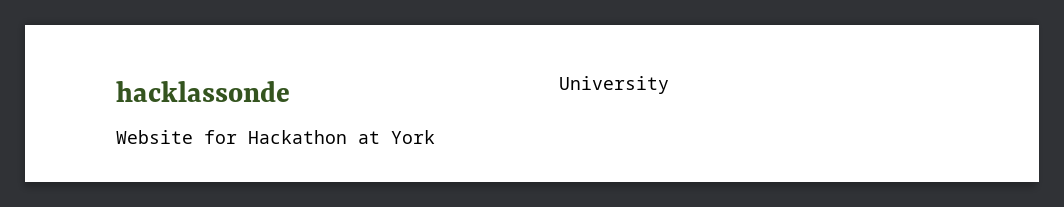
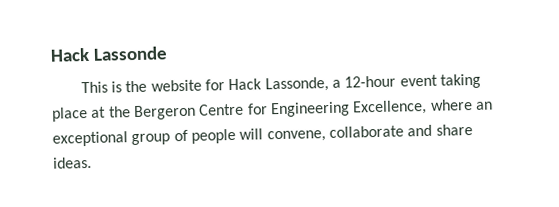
- hacklassonde
- Website for Hackathon at York University
+ Hack Lassonde
+ This is the website for Hack Lassonde, a 12-hour event taking place at the Bergeron Centre for Engineering Excellence, where an exceptional group of people will convene, collaborate and share ideas.

